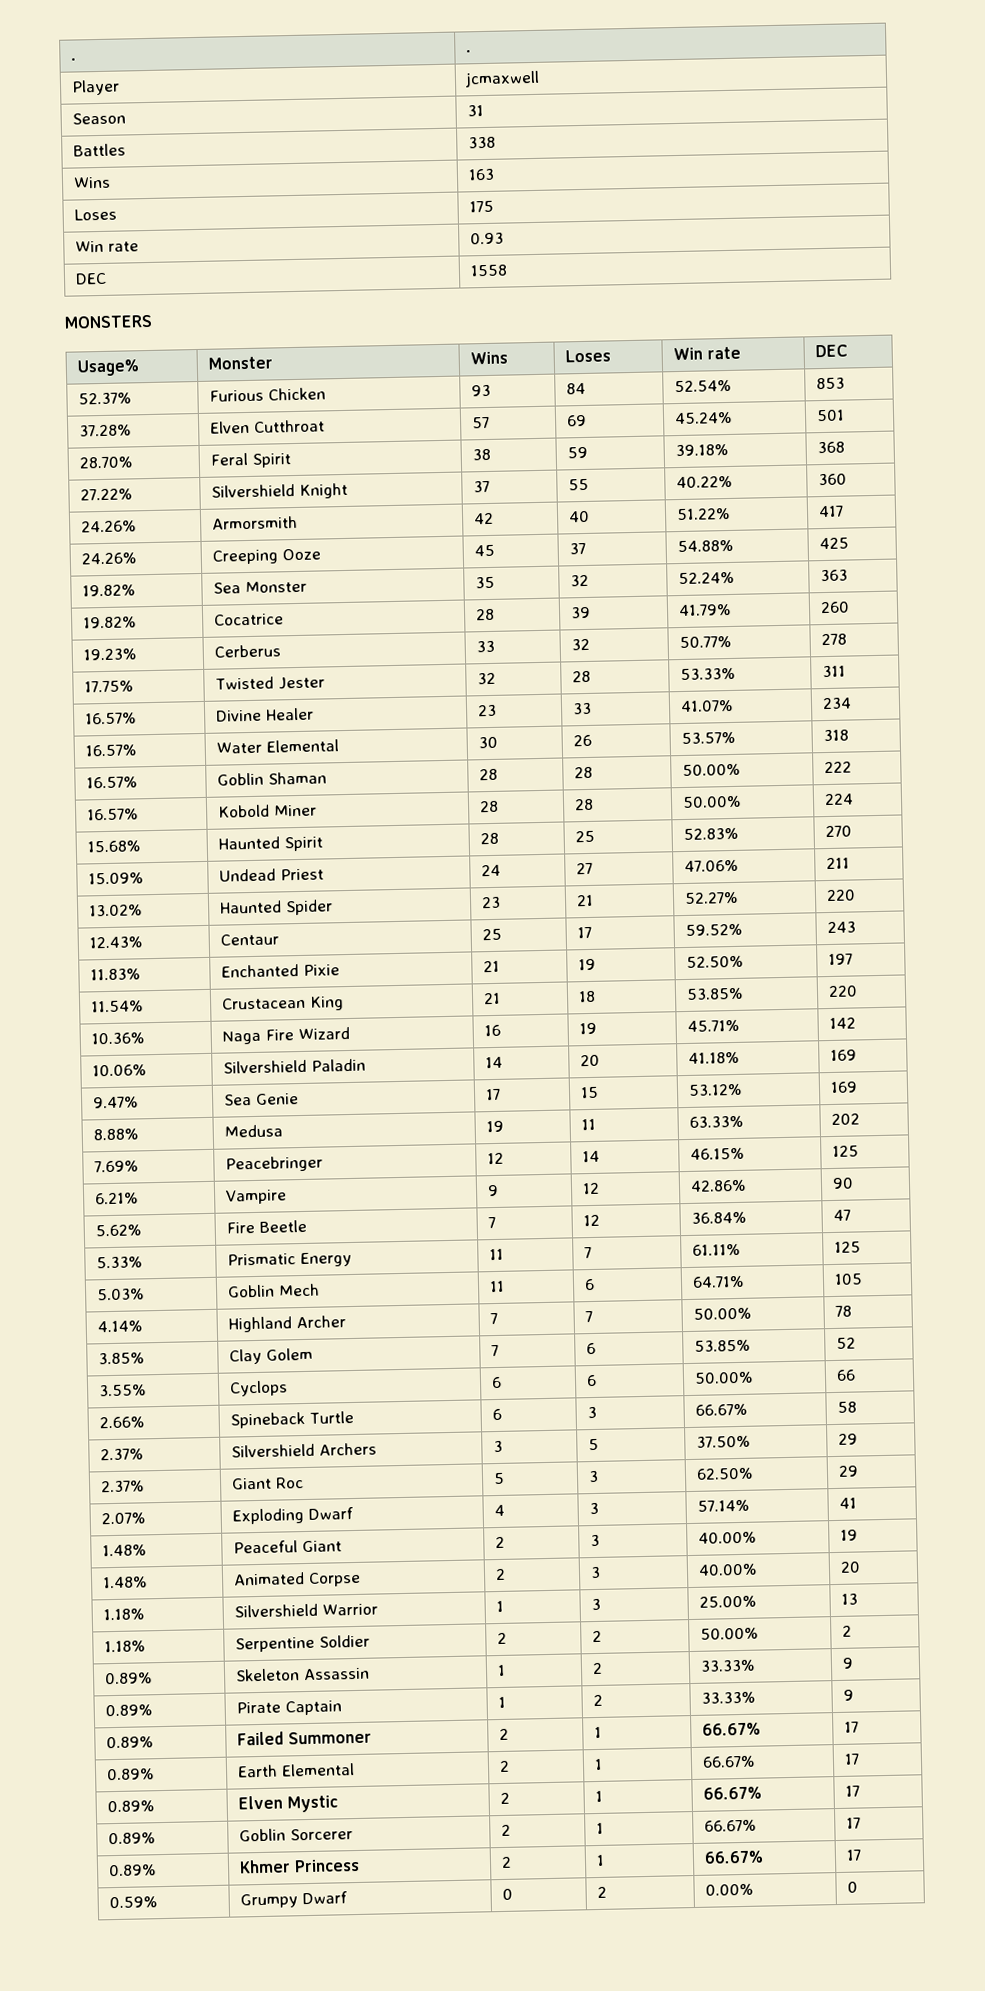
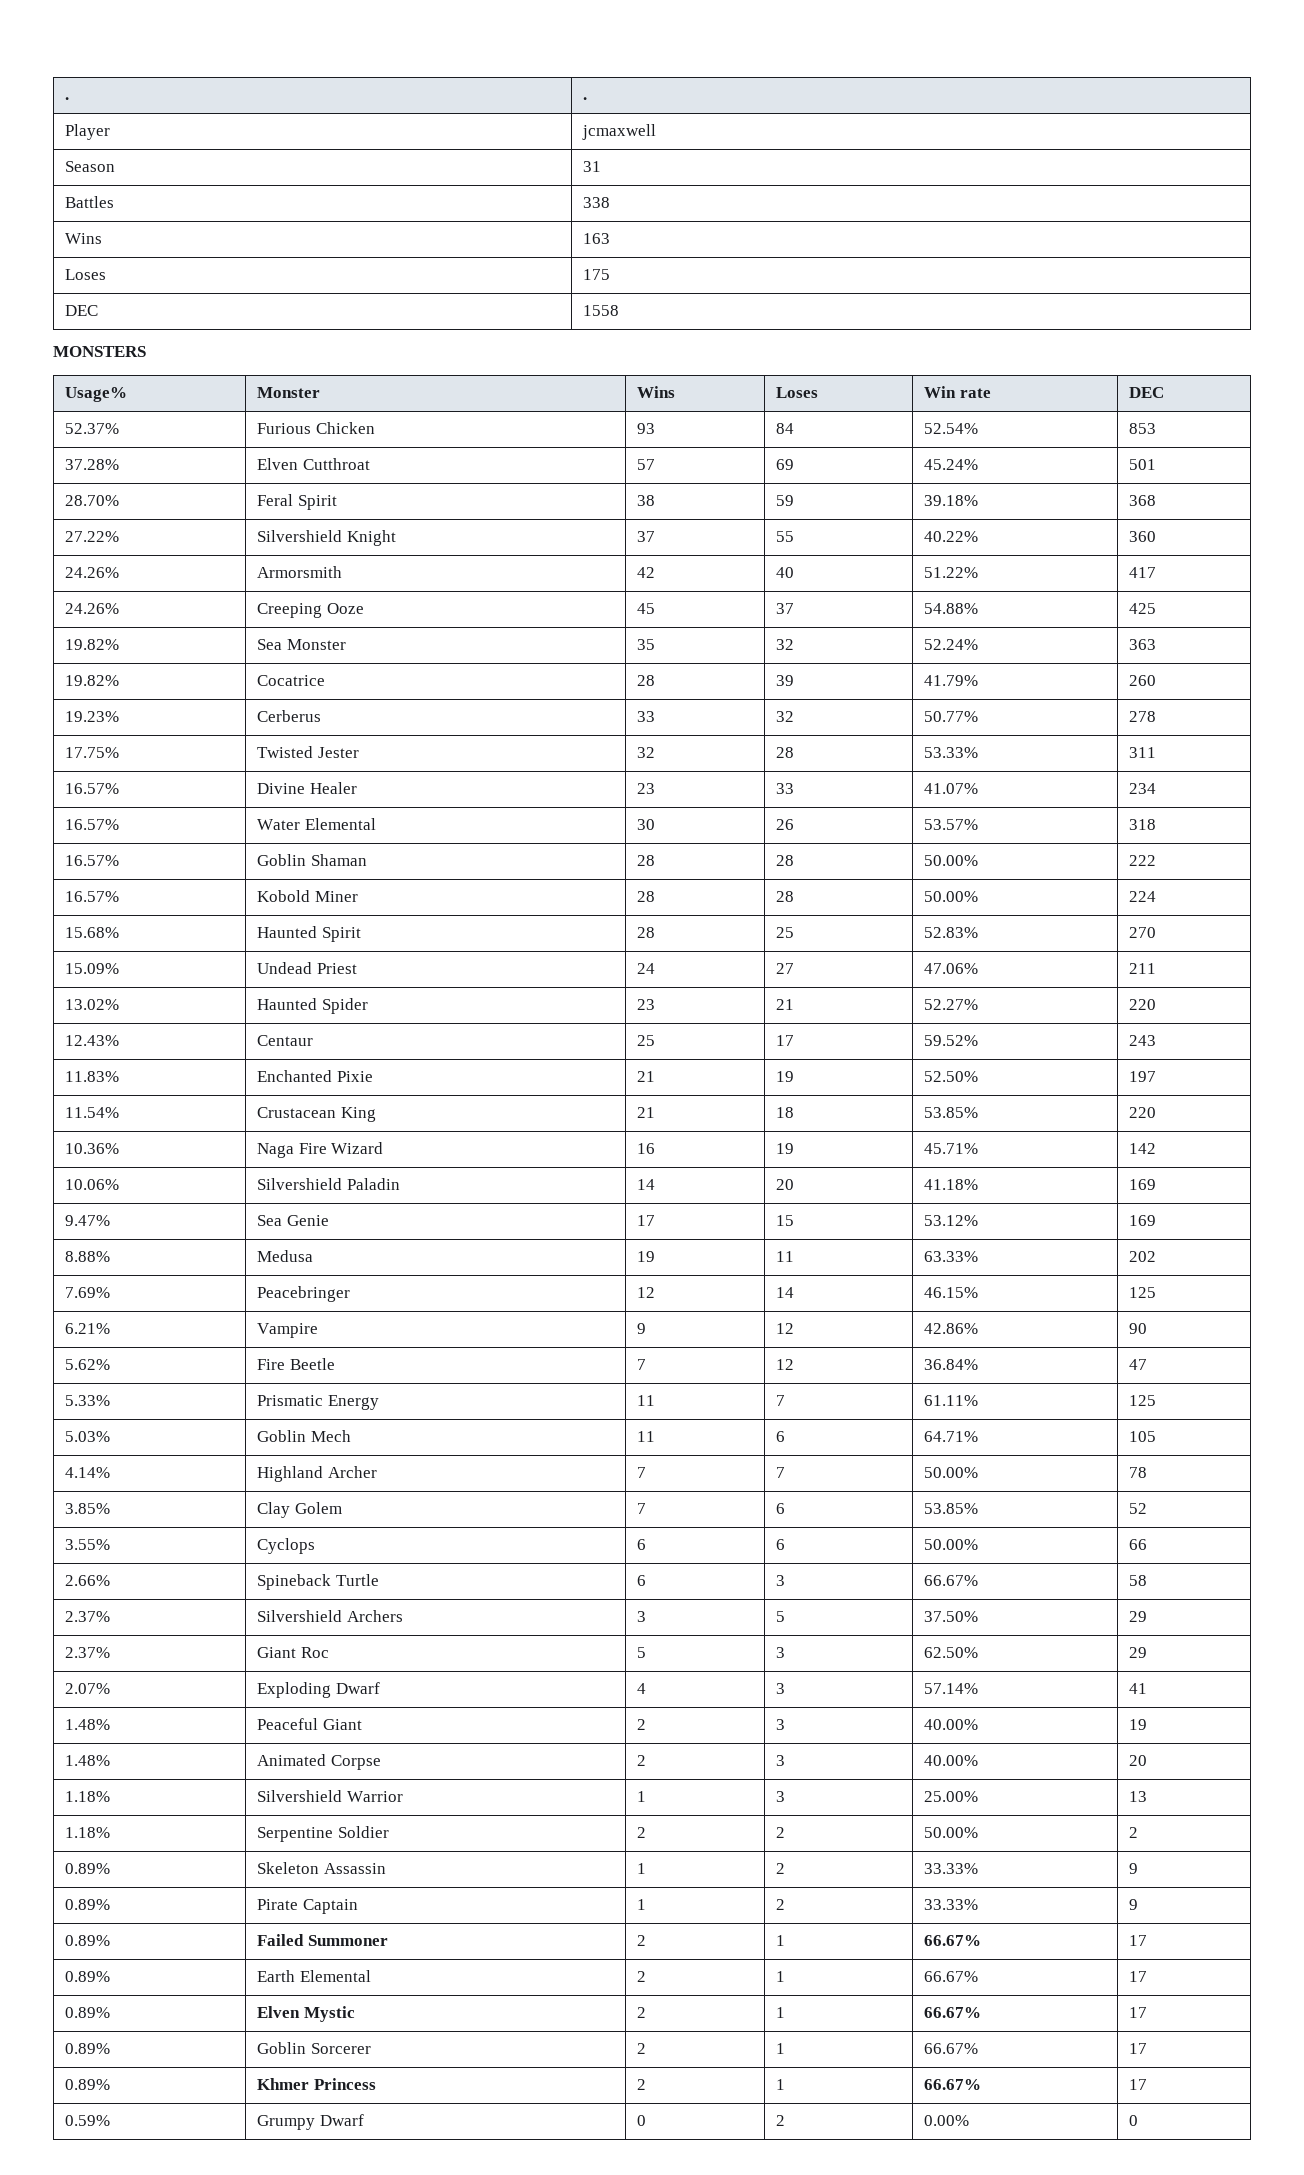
- Win rate | 0.93

